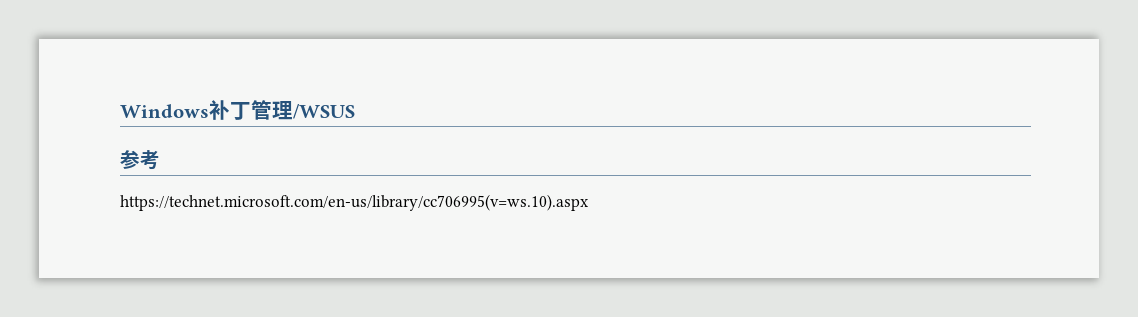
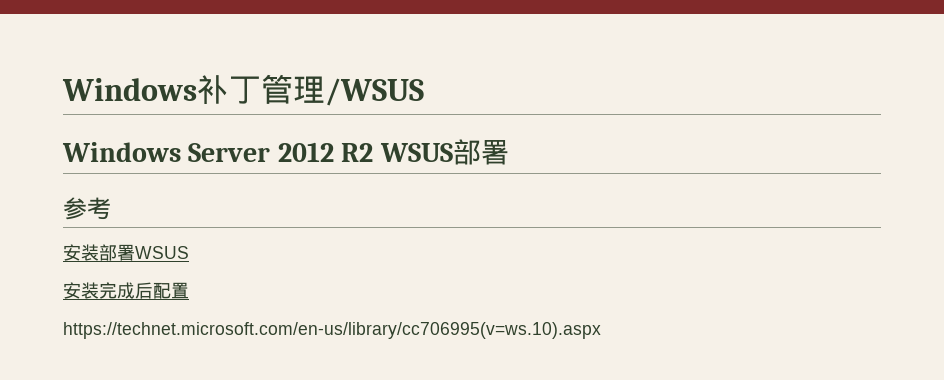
+ Windows Server 2012 R2 WSUS部署
  参考
+ 安装部署WSUS
+ 安装完成后配置

